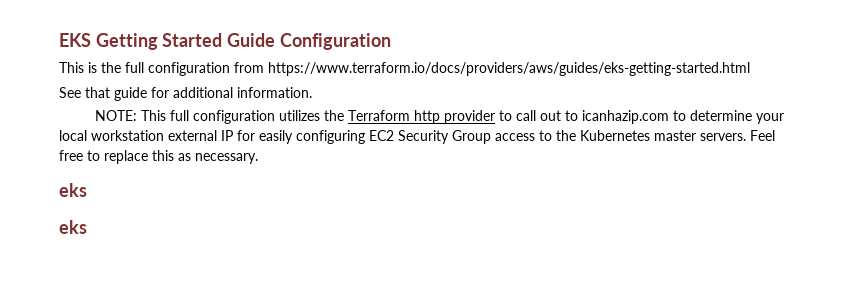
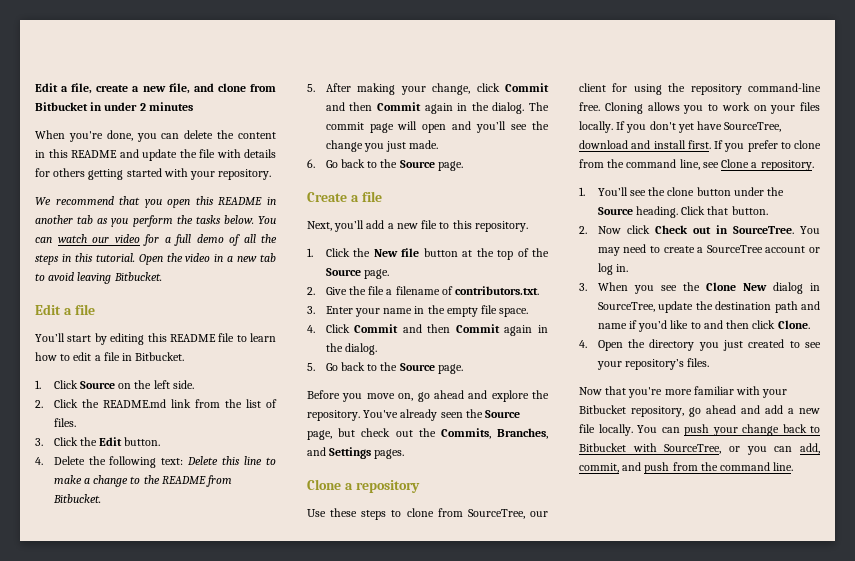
- EKS Getting Started Guide Configuration
- This is the full configuration from https://www.terraform.io/docs/providers/aws/guides/eks-getting-started.html
- See that guide for additional information.
- NOTE: This full configuration utilizes the Terraform http provider to call out to icanhazip.com to determine your local workstation external IP for easily configuring EC2 Security Group access to the Kubernetes master servers. Feel free to replace this as necessary.
- eks
- eks
+ Edit a file, create a new file, and clone from Bitbucket in under 2 minutes
+ When you're done, you can delete the content in this README and update the file with details for others getting started with your repository.
+ We recommend that you open this README in another tab as you perform the tasks below. You can watch our video for a full demo of all the steps in this tutorial. Open the video in a new tab to avoid leaving Bitbucket.
+ Edit a file
+ You’ll start by editing this README file to learn how to edit a file in Bitbucket.
+ 1. Click Source on the left side.
+ 2. Click the README.md link from the list of files.
+ 3. Click the Edit button.
+ 4. Delete the following text: Delete this line to make a change to the README from Bitbucket.
+ 5. After making your change, click Commit and then Commit again in the dialog. The commit page will open and you’ll see the change you just made.
+ 6. Go back to the Source page.
+ Create a file
+ Next, you’ll add a new file to this repository.
+ 1. Click the New file button at the top of the Source page.
+ 2. Give the file a filename of contributors.txt.
+ 3. Enter your name in the empty file space.
+ 4. Click Commit and then Commit again in the dialog.
+ 5. Go back to the Source page.
+ Before you move on, go ahead and explore the repository. You've already seen the Source page, but check out the Commits, Branches, and Settings pages.
+ Clone a repository
+ Use these steps to clone from SourceTree, our client for using the repository command-line free. Cloning allows you to work on your files locally. If you don't yet have SourceTree, download and install first. If you prefer to clone from the command line, see Clone a repository.
+ 1. You’ll see the clone button under the Source heading. Click that button.
+ 2. Now click Check out in SourceTree. You may need to create a SourceTree account or log in.
+ 3. When you see the Clone New dialog in SourceTree, update the destination path and name if you’d like to and then click Clone.
+ 4. Open the directory you just created to see your repository’s files.
+ Now that you're more familiar with your Bitbucket repository, go ahead and add a new file locally. You can push your change back to Bitbucket with SourceTree, or you can add, commit, and push from the command line.

